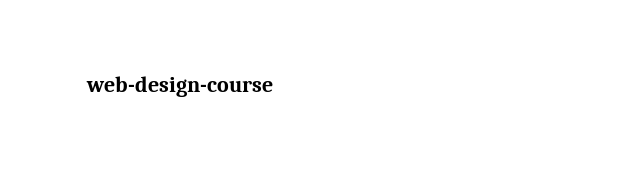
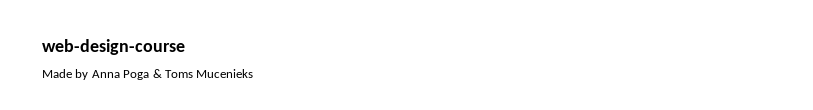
+ Made by Anna Poga & Toms Mucenieks

